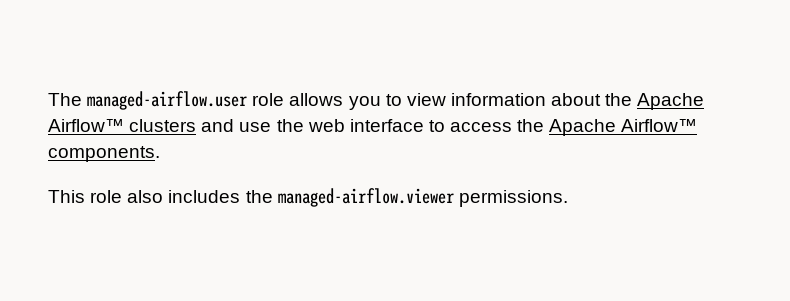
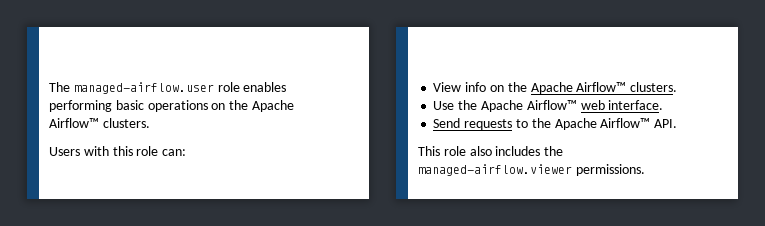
- The managed-airflow.user role allows you to view information about the Apache Airflow™ clusters and use the web interface to access the Apache Airflow™ components.
+ The managed-airflow.user role enables performing basic operations on the Apache Airflow™ clusters.
+ Users with this role can:
+ View info on the Apache Airflow™ clusters.
+ Use the Apache Airflow™ web interface.
+ Send requests to the Apache Airflow™ API.

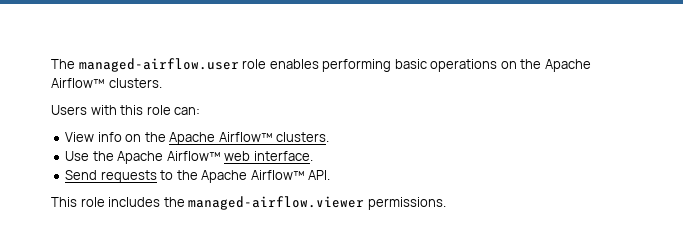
- This role also includes the managed-airflow.viewer permissions.
+ This role includes the managed-airflow.viewer permissions.

